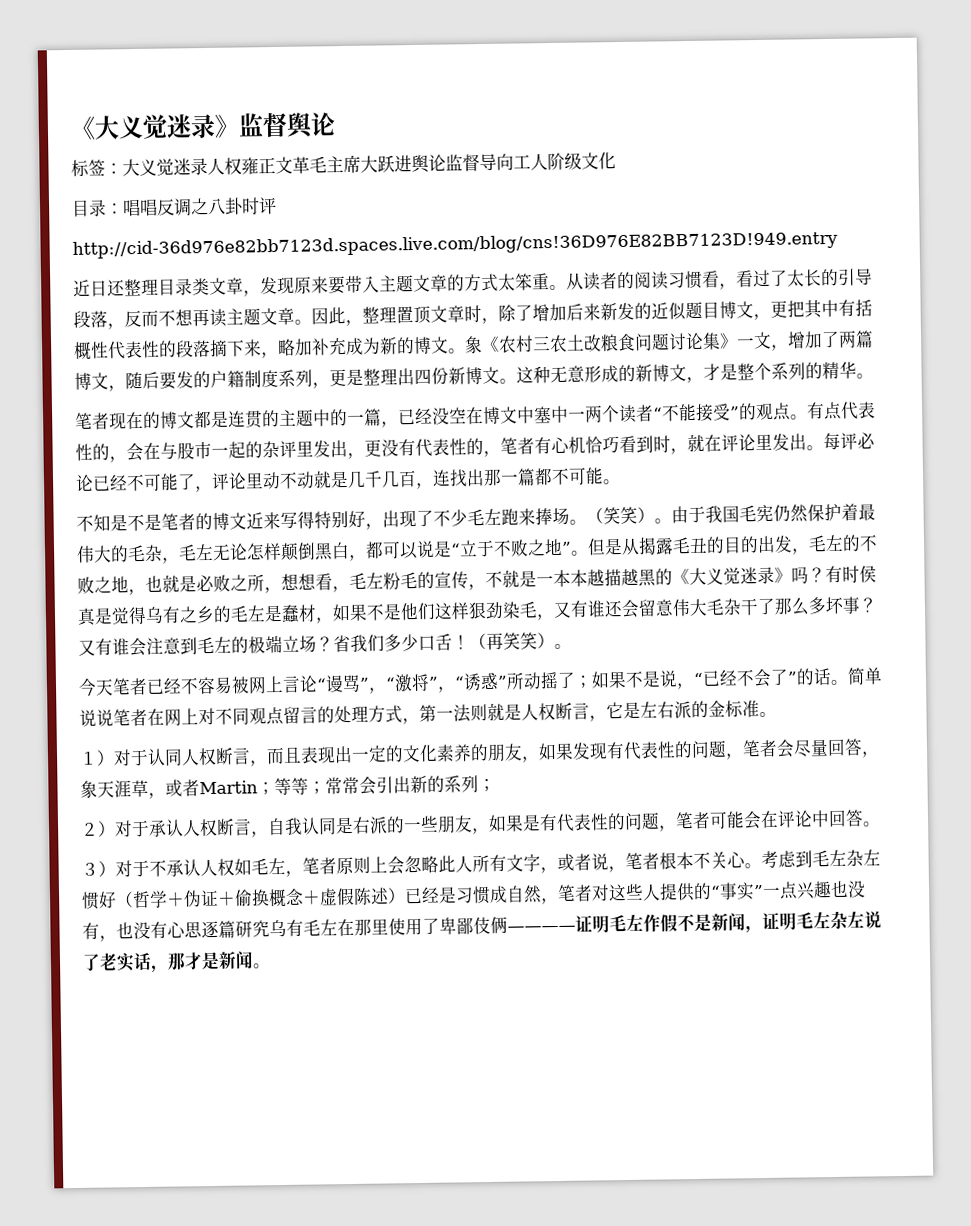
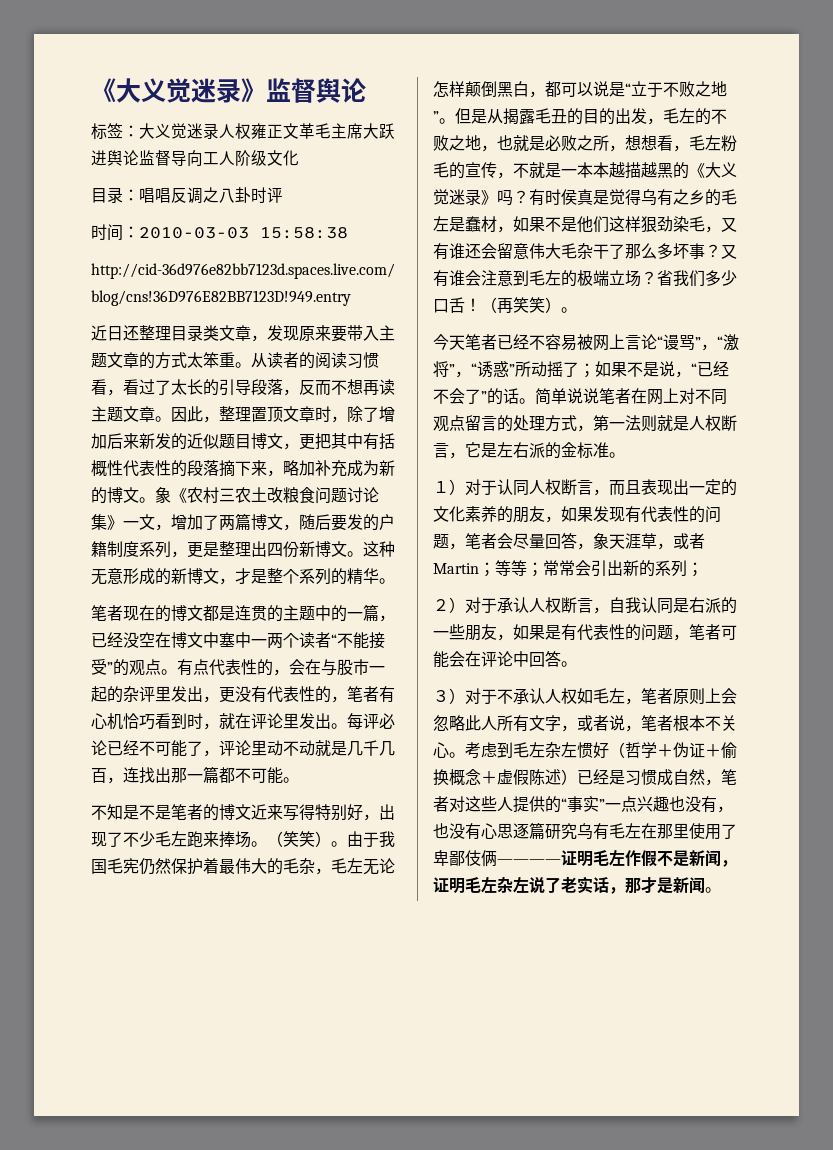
+ 时间：2010-03-03 15:58:38

